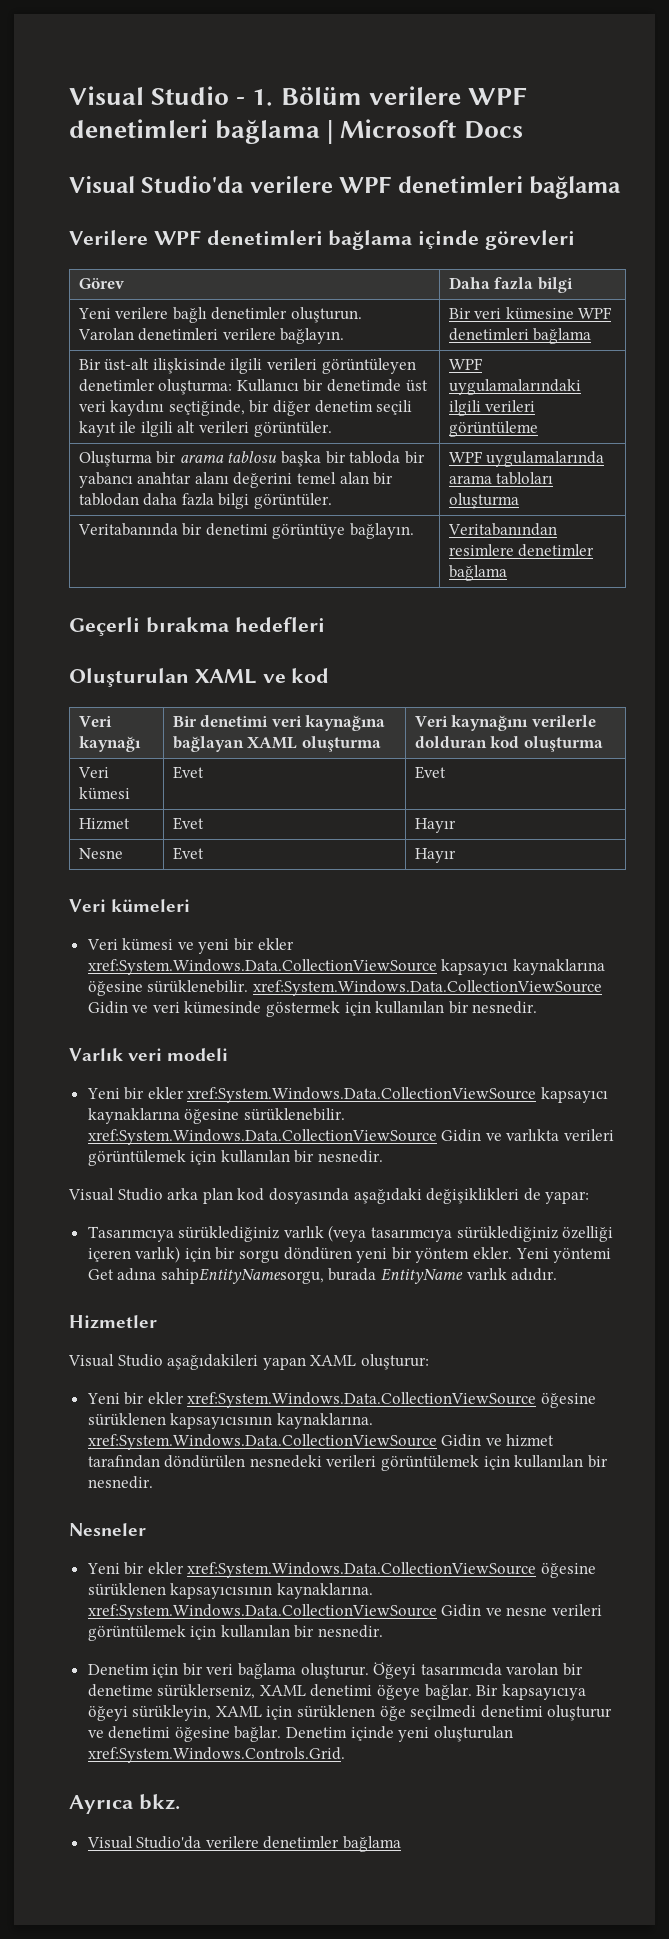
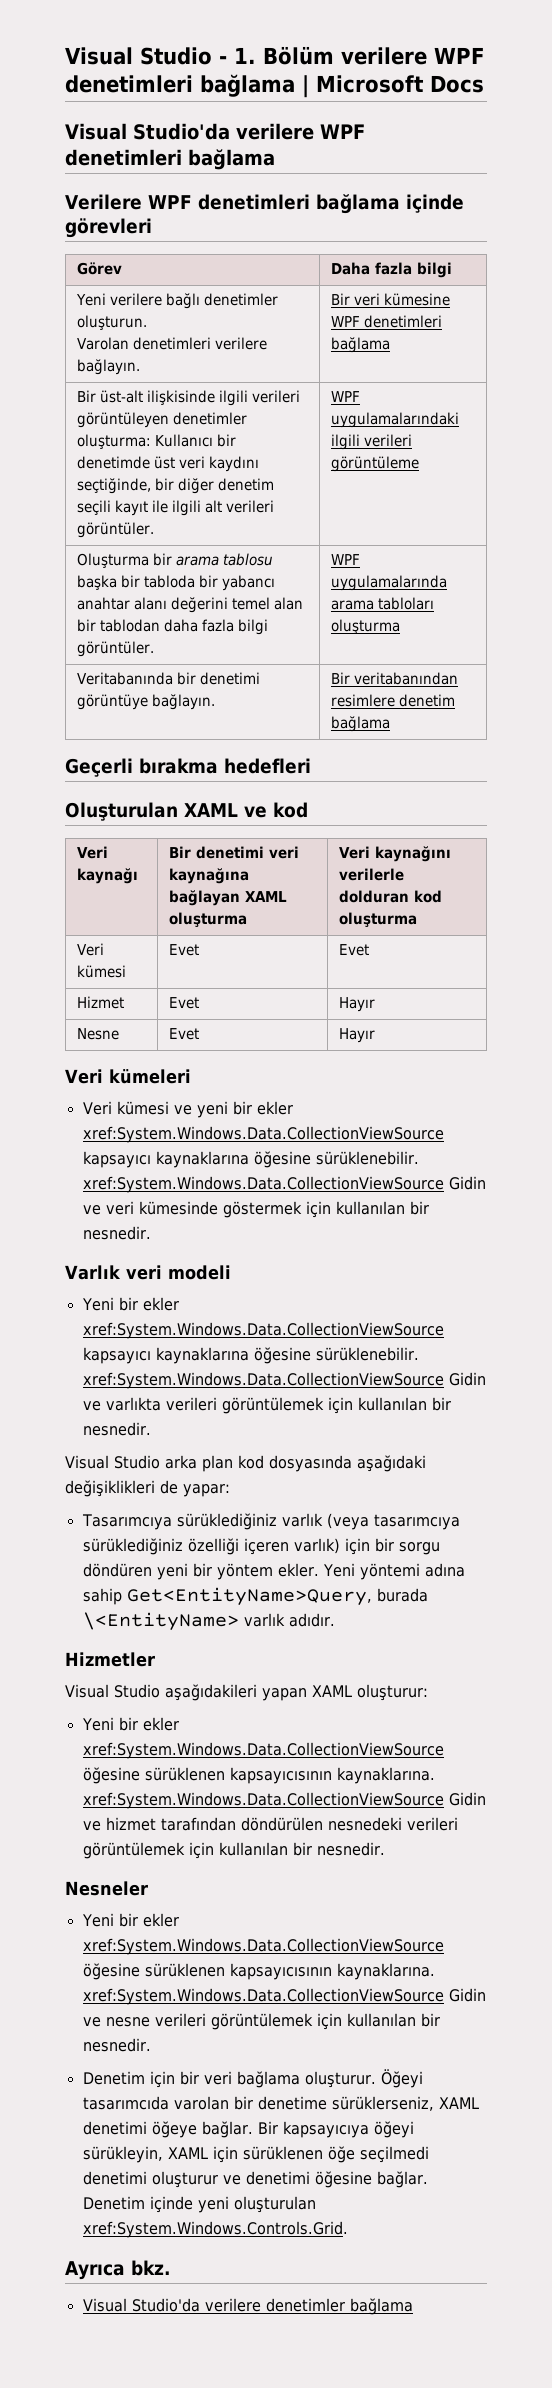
- Veritabanında bir denetimi görüntüye bağlayın. | Veritabanından resimlere denetimler bağlama
+ Veritabanında bir denetimi görüntüye bağlayın. | Bir veritabanından resimlere denetim bağlama
- Yeni yöntemi Get adına sahipEntityNamesorgu, burada EntityName varlık adıdır.
+ Yeni yöntemi adına sahip Get<EntityName>Query, burada \<EntityName> varlık adıdır.

